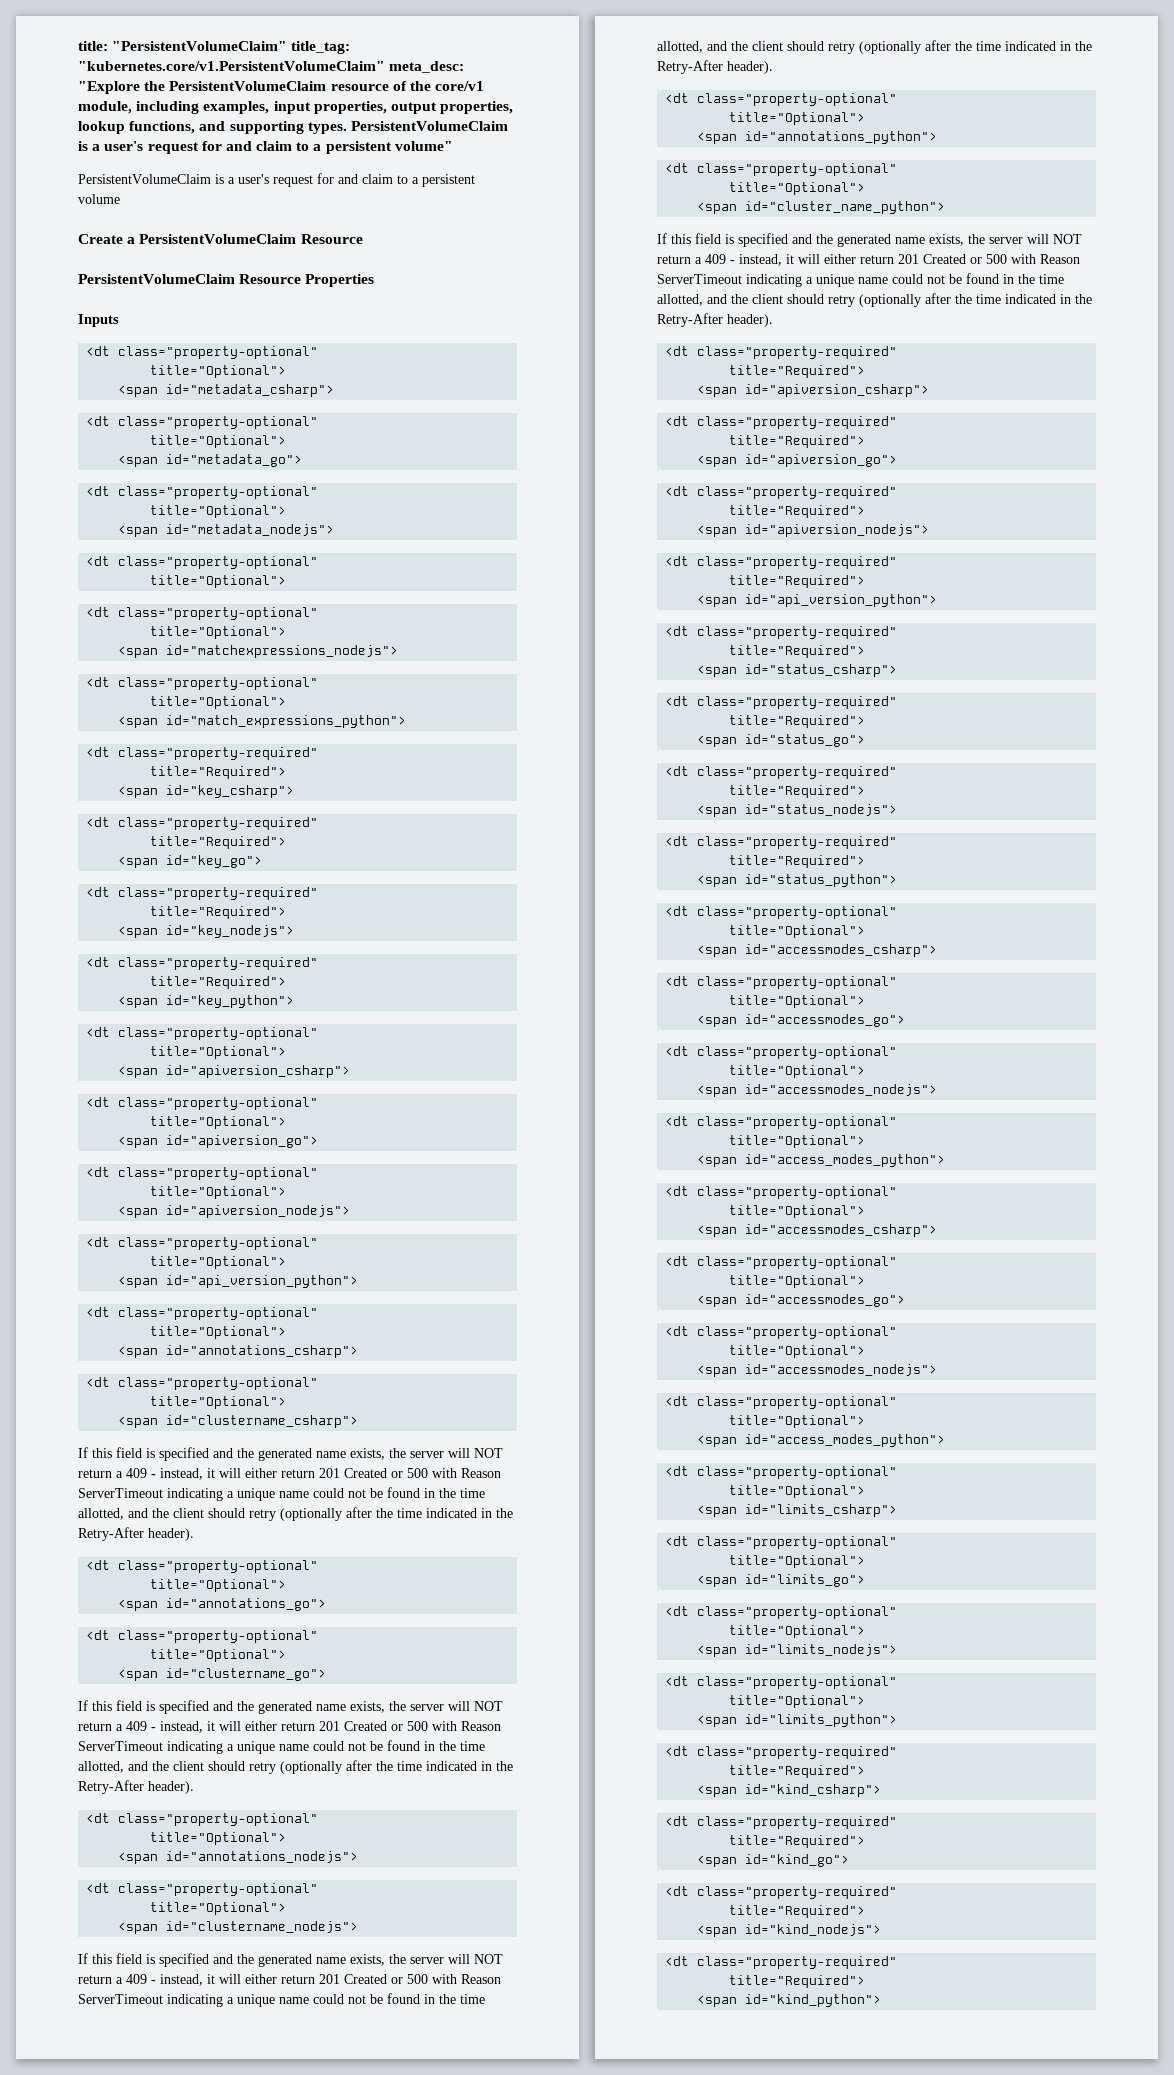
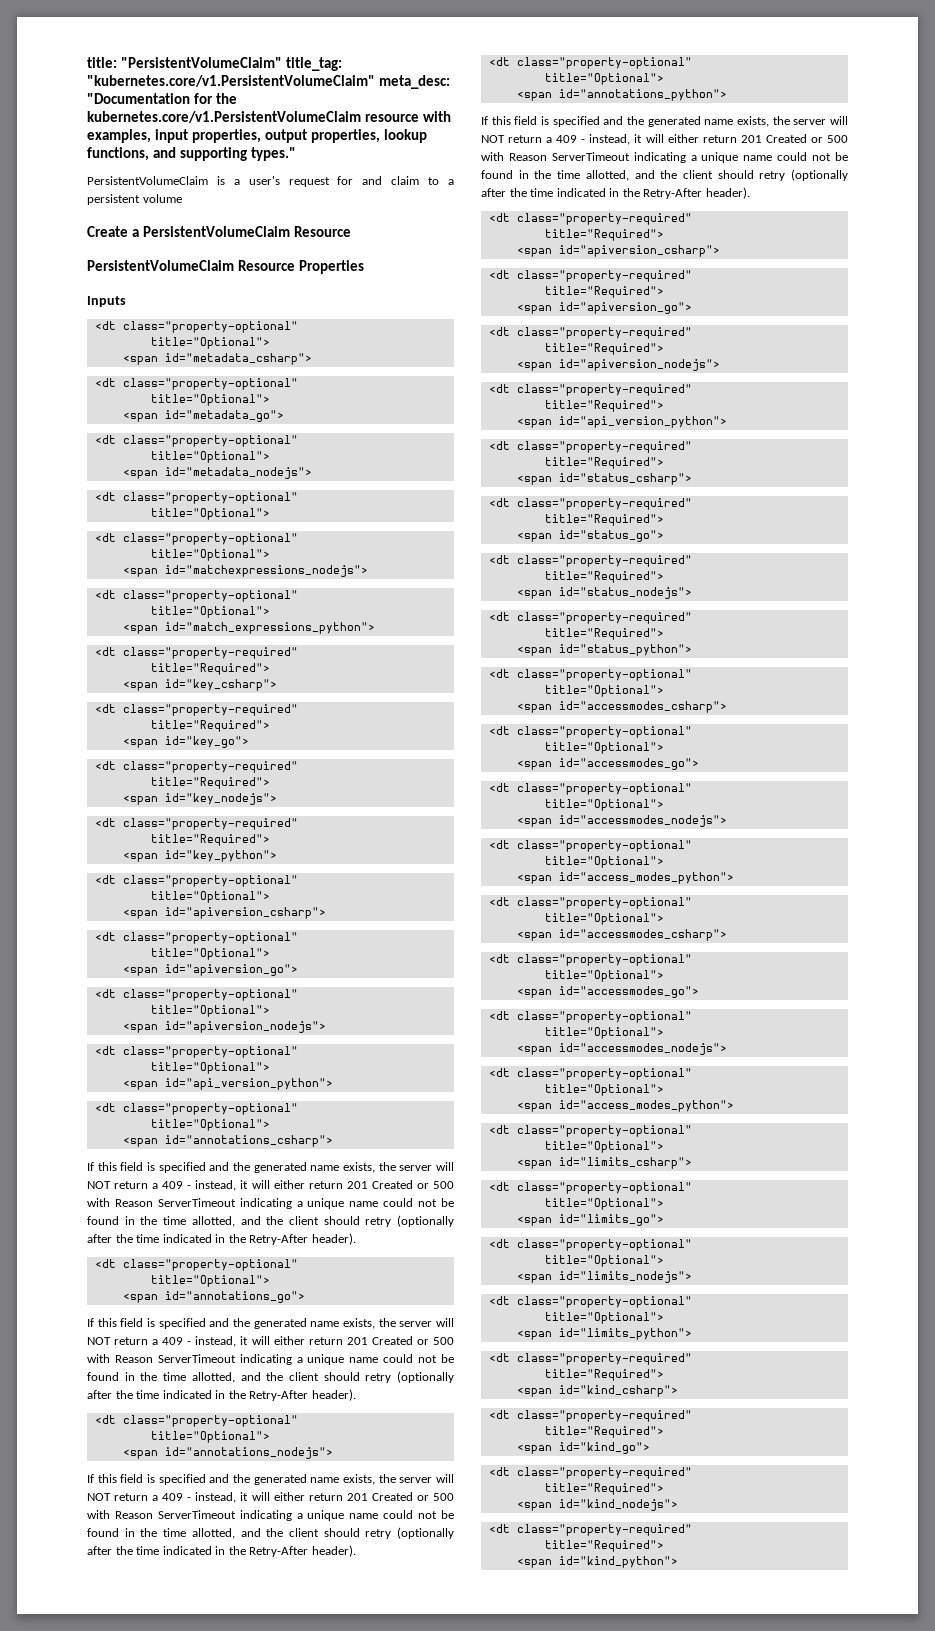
- title: "PersistentVolumeClaim" title_tag: "kubernetes.core/v1.PersistentVolumeClaim" meta_desc: "Explore the PersistentVolumeClaim resource of the core/v1 module, including examples, input properties, output properties, lookup functions, and supporting types. PersistentVolumeClaim is a user's request for and claim to a persistent volume"
+ title: "PersistentVolumeClaim" title_tag: "kubernetes.core/v1.PersistentVolumeClaim" meta_desc: "Documentation for the kubernetes.core/v1.PersistentVolumeClaim resource with examples, input properties, output properties, lookup functions, and supporting types."
  <span id="annotations_csharp">
- <dt class="property-optional"
- title="Optional">
- <span id="clustername_csharp">
  <span id="annotations_go">
- <dt class="property-optional"
- title="Optional">
- <span id="clustername_go">
  <span id="annotations_nodejs">
- <dt class="property-optional"
- title="Optional">
- <span id="clustername_nodejs">
  <span id="annotations_python">
- <dt class="property-optional"
- title="Optional">
- <span id="cluster_name_python">

